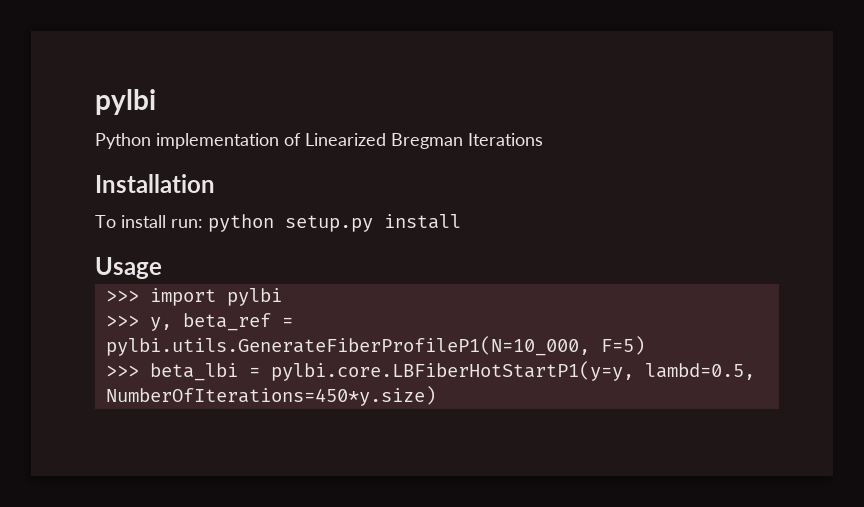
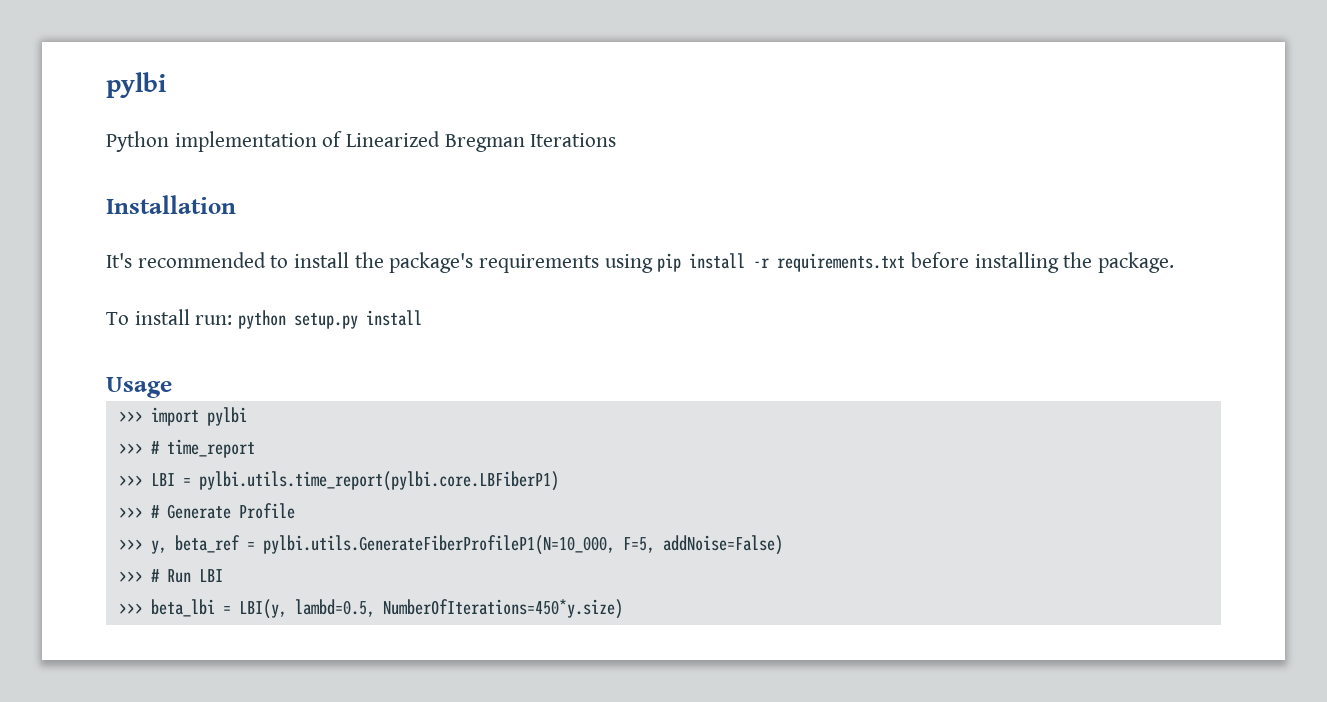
+ It's recommended to install the package's requirements using pip install -r requirements.txt before installing the package.
+ >>> # time_report
+ >>> LBI = pylbi.utils.time_report(pylbi.core.LBFiberP1)
+ >>> # Generate Profile
- >>> y, beta_ref = pylbi.utils.GenerateFiberProfileP1(N=10_000, F=5)
+ >>> y, beta_ref = pylbi.utils.GenerateFiberProfileP1(N=10_000, F=5, addNoise=False)
+ >>> # Run LBI
- >>> beta_lbi = pylbi.core.LBFiberHotStartP1(y=y, lambd=0.5, NumberOfIterations=450*y.size)
+ >>> beta_lbi = LBI(y, lambd=0.5, NumberOfIterations=450*y.size)

